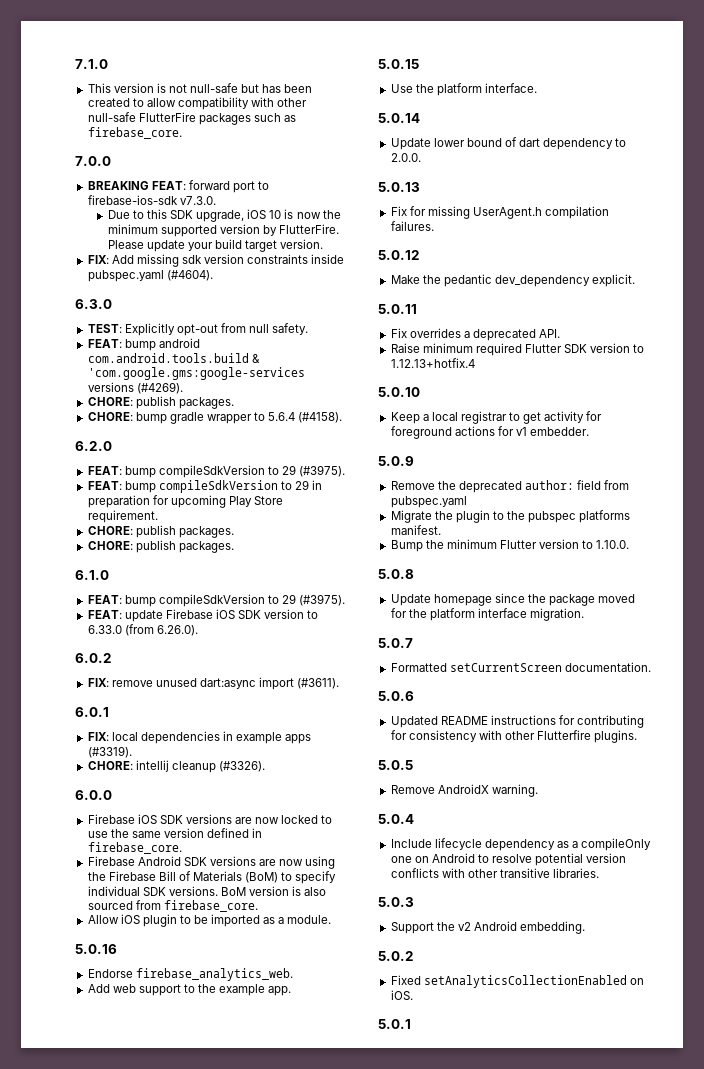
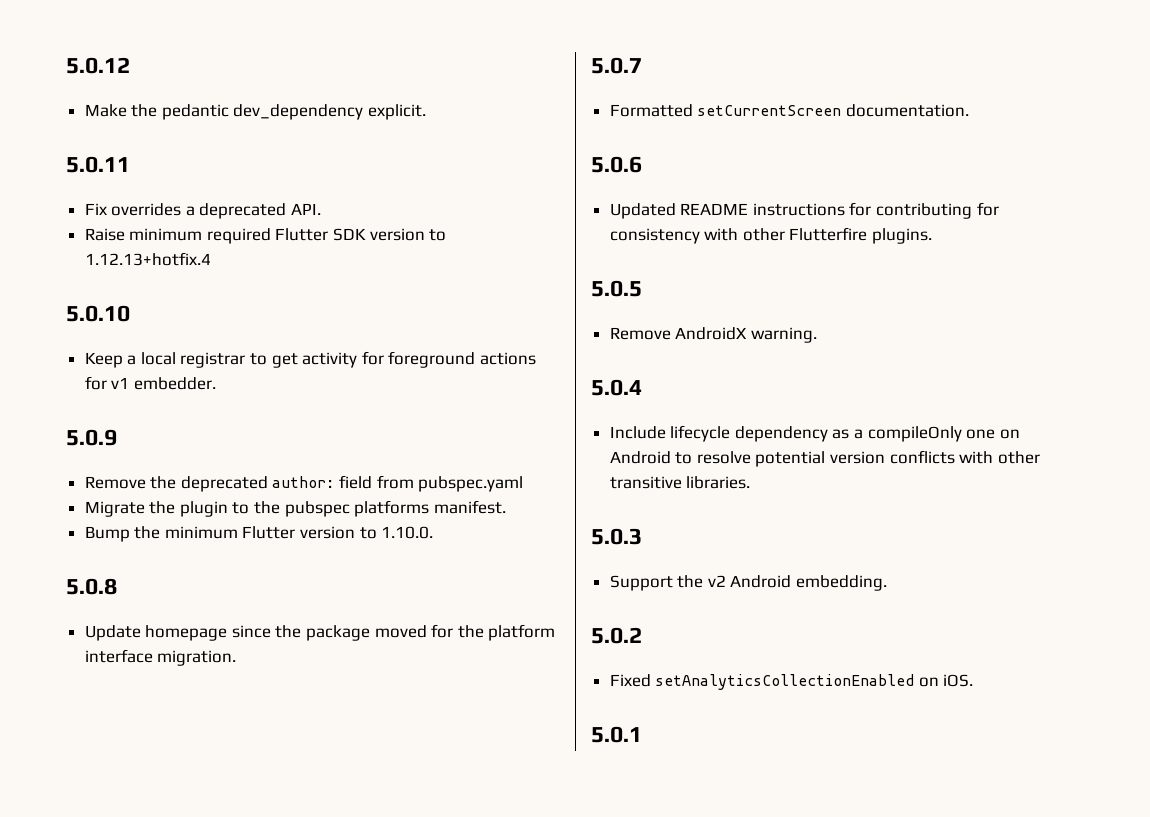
- 7.1.0
- This version is not null-safe but has been created to allow compatibility with other null-safe FlutterFire packages such as firebase_core.
- 7.0.0
- BREAKING FEAT: forward port to firebase-ios-sdk v7.3.0.
- Due to this SDK upgrade, iOS 10 is now the minimum supported version by FlutterFire. Please update your build target version.
- FIX: Add missing sdk version constraints inside pubspec.yaml (#4604).
- 6.3.0
- TEST: Explicitly opt-out from null safety.
- FEAT: bump android com.android.tools.build & 'com.google.gms:google-services versions (#4269).
- CHORE: publish packages.
- CHORE: bump gradle wrapper to 5.6.4 (#4158).
- 6.2.0
- FEAT: bump compileSdkVersion to 29 (#3975).
- FEAT: bump compileSdkVersion to 29 in preparation for upcoming Play Store requirement.
- CHORE: publish packages.
- CHORE: publish packages.
- 6.1.0
- FEAT: bump compileSdkVersion to 29 (#3975).
- FEAT: update Firebase iOS SDK version to 6.33.0 (from 6.26.0).
- 6.0.2
- FIX: remove unused dart:async import (#3611).
- 6.0.1
- FIX: local dependencies in example apps (#3319).
- CHORE: intellij cleanup (#3326).
- 6.0.0
- Firebase iOS SDK versions are now locked to use the same version defined in firebase_core.
- Firebase Android SDK versions are now using the Firebase Bill of Materials (BoM) to specify individual SDK versions. BoM version is also sourced from firebase_core.
- Allow iOS plugin to be imported as a module.
- 5.0.16
- Endorse firebase_analytics_web.
- Add web support to the example app.
- 5.0.15
- Use the platform interface.
- 5.0.14
- Update lower bound of dart dependency to 2.0.0.
- 5.0.13
- Fix for missing UserAgent.h compilation failures.

